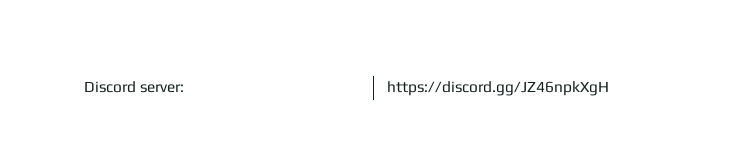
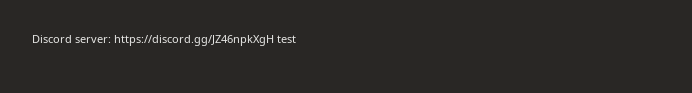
- Discord server: https://discord.gg/JZ46npkXgH
+ Discord server: https://discord.gg/JZ46npkXgH test

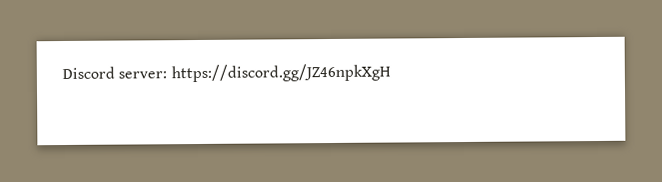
- Discord server: https://discord.gg/JZ46npkXgH test
+ Discord server: https://discord.gg/JZ46npkXgH

